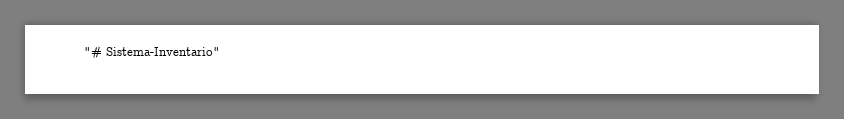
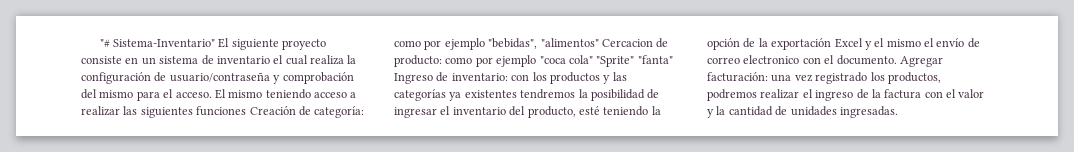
- "# Sistema-Inventario"
+ "# Sistema-Inventario" El siguiente proyecto consiste en un sistema de inventario el cual realiza la configuración de usuario/contraseña y comprobación del mismo para el acceso. El mismo teniendo acceso a realizar las siguientes funciones Creación de categoría: como por ejemplo "bebidas", "alimentos" Cercacion de producto: como por ejemplo "coca cola" "Sprite" "fanta" Ingreso de inventario: con los productos y las categorías ya existentes tendremos la posibilidad de ingresar el inventario del producto, esté teniendo la opción de la exportación Excel y el mismo el envío de correo electronico con el documento. Agregar facturación: una vez registrado los productos, podremos realizar el ingreso de la factura con el valor y la cantidad de unidades ingresadas.

